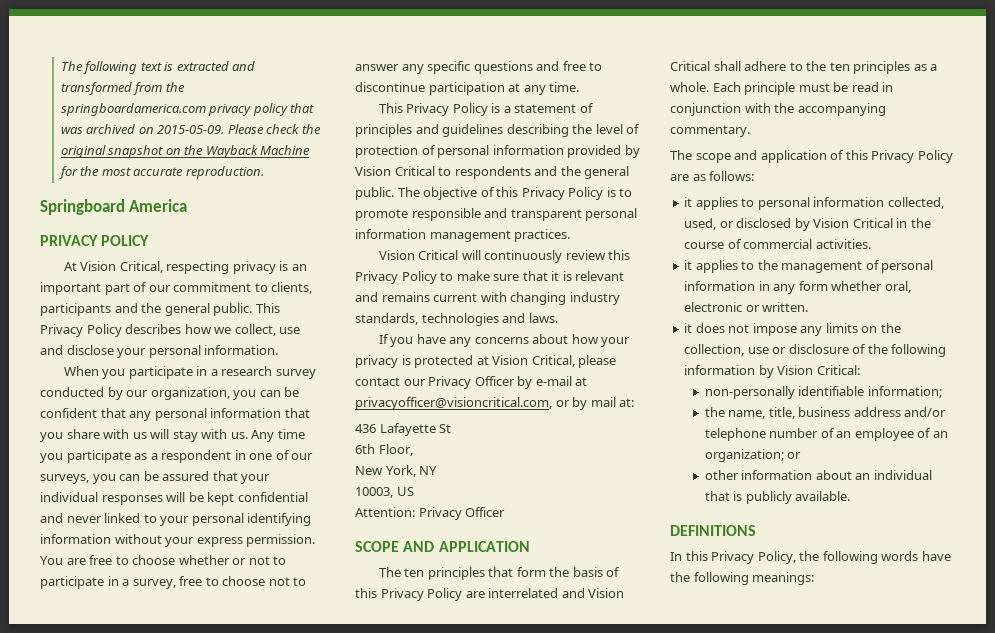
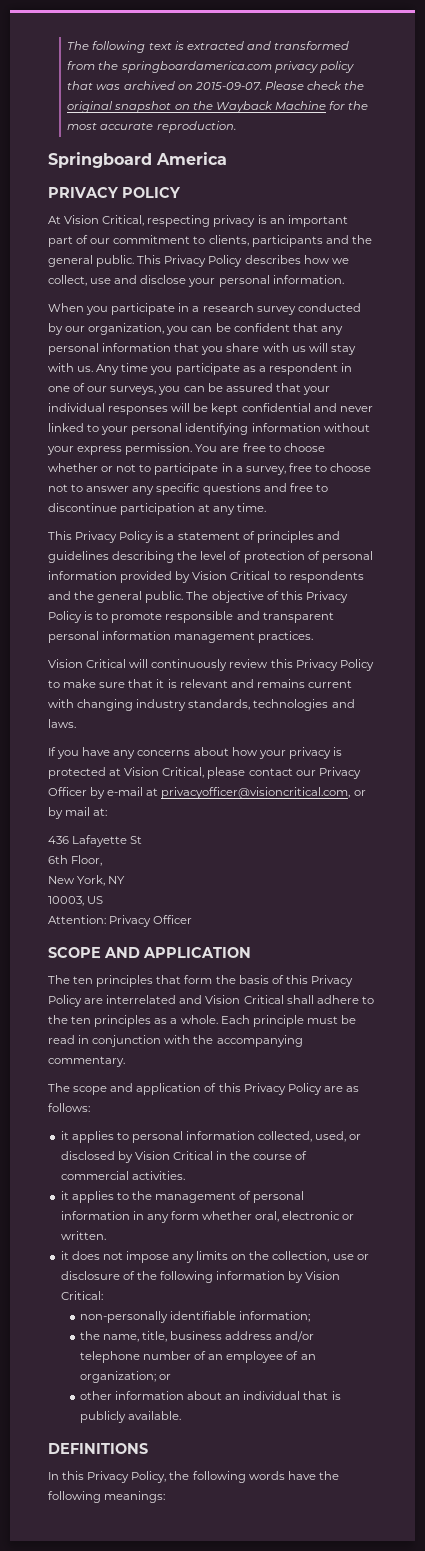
- The following text is extracted and transformed from the springboardamerica.com privacy policy that was archived on 2015-05-09.
+ The following text is extracted and transformed from the springboardamerica.com privacy policy that was archived on 2015-09-07.

